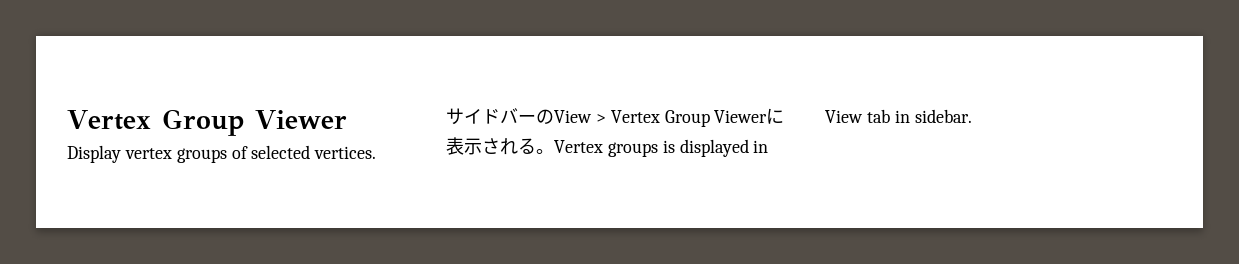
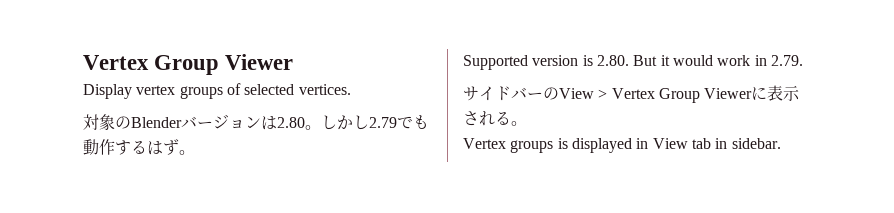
+ 対象のBlenderバージョンは2.80。しかし2.79でも動作するはず。
+ Supported version is 2.80. But it would work in 2.79.
- サイドバーのView > Vertex Group Viewerに表示される。Vertex groups is displayed in View tab in sidebar.
+ サイドバーのView > Vertex Group Viewerに表示される。
+ Vertex groups is displayed in View tab in sidebar.

